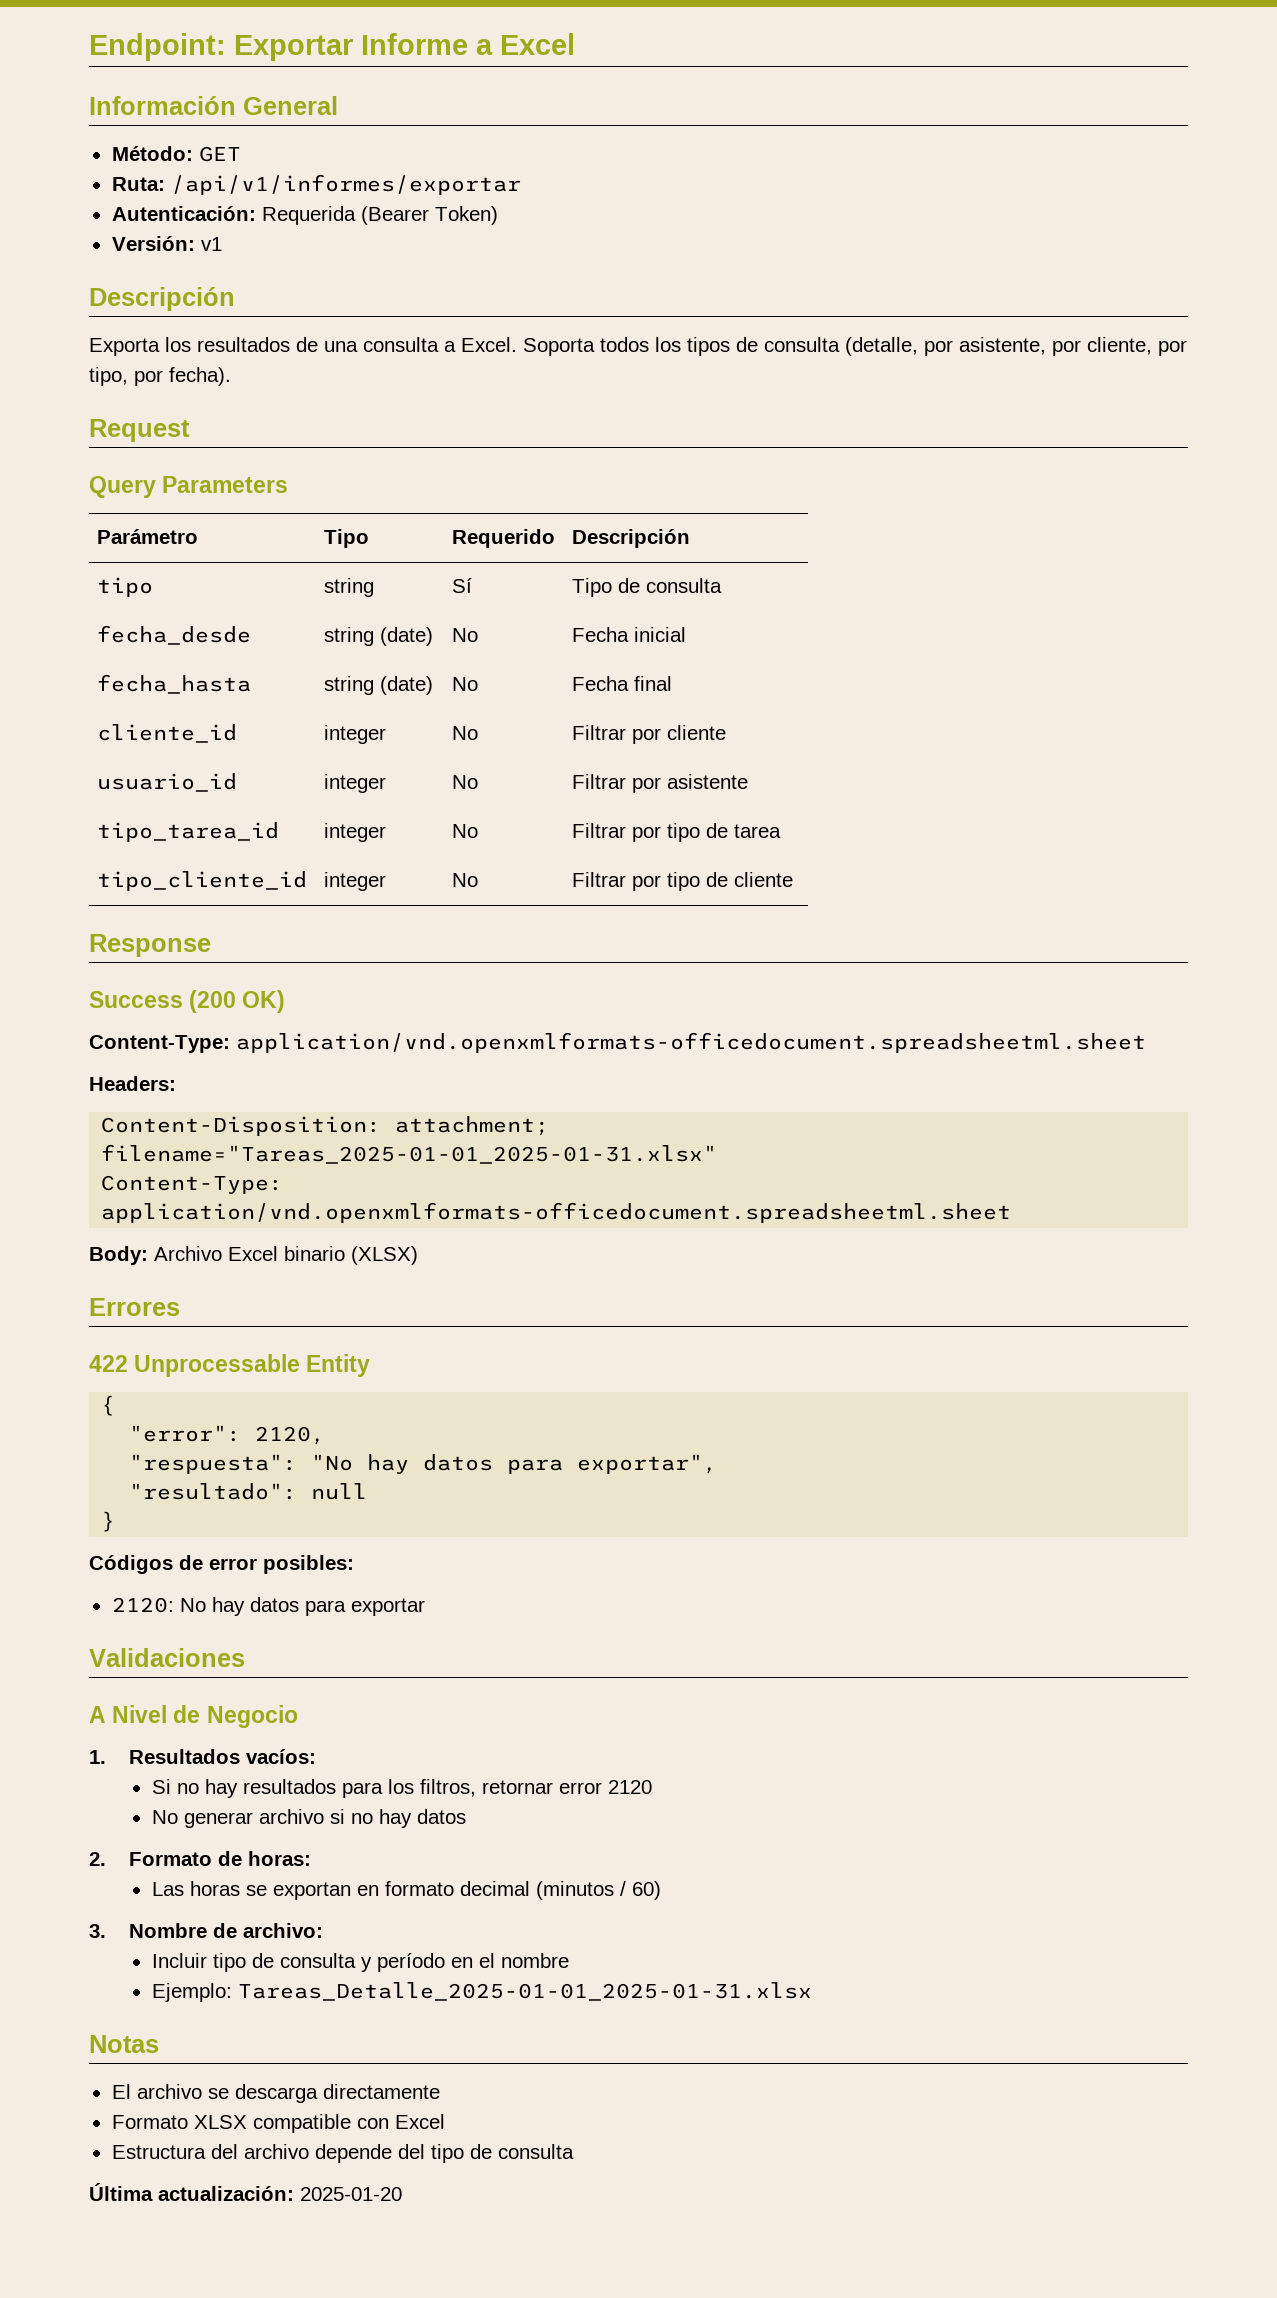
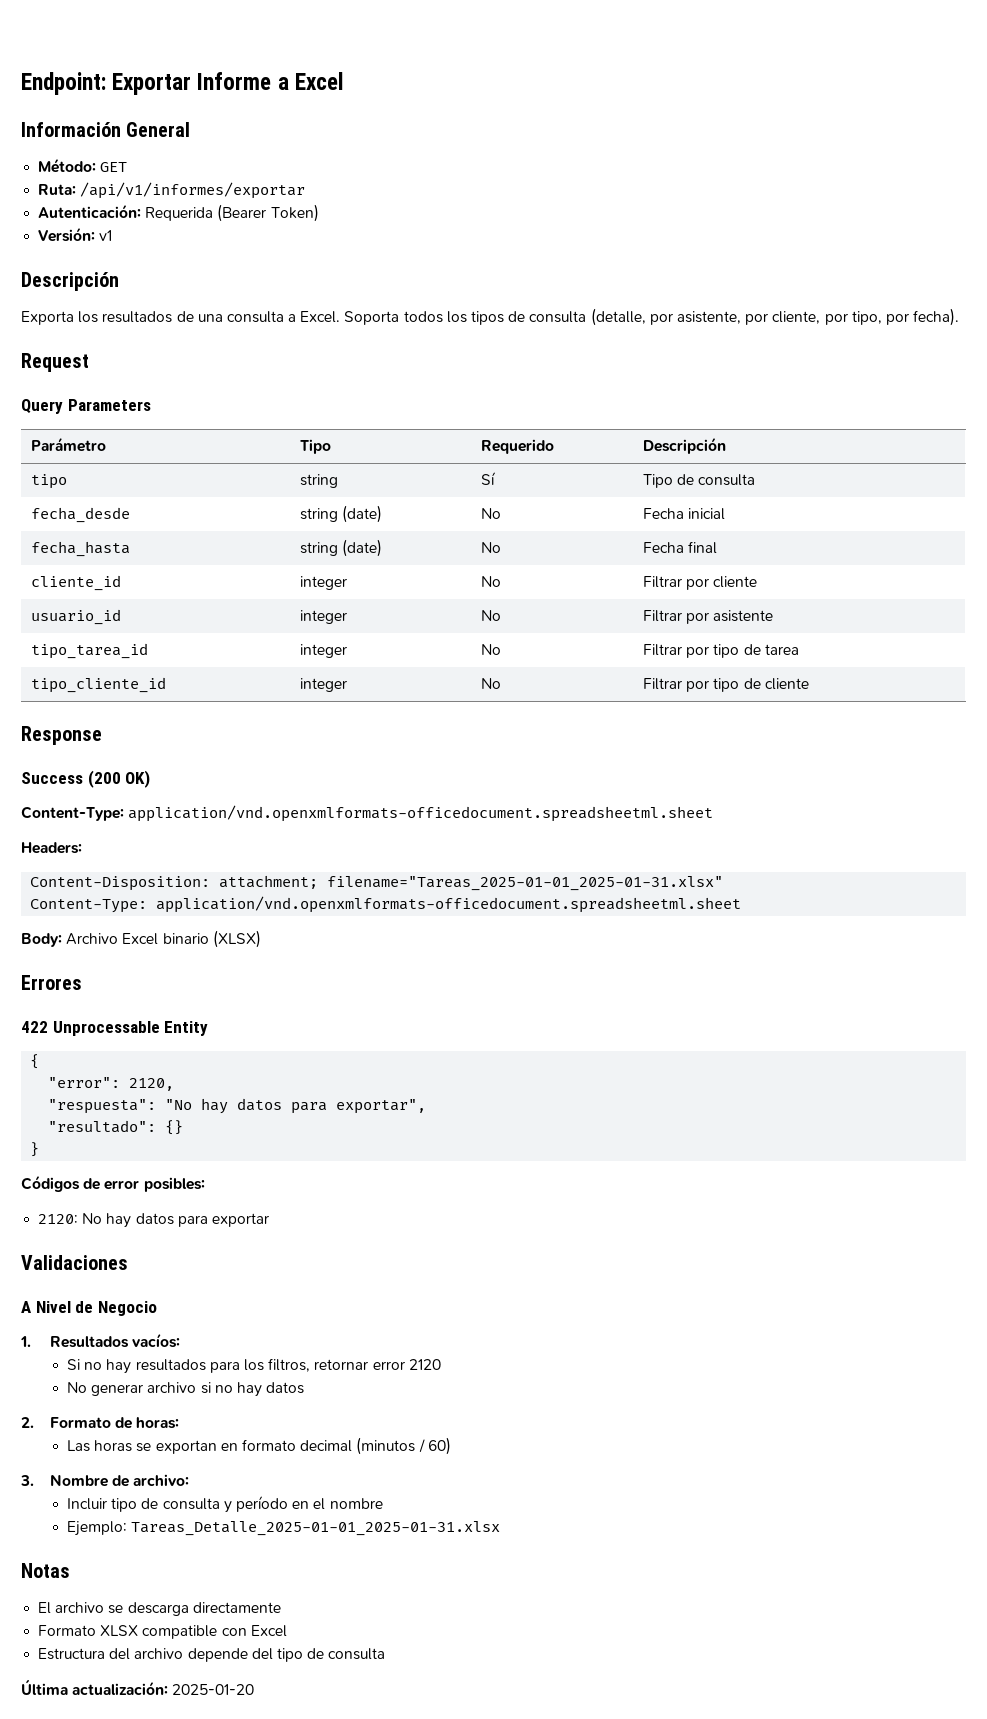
- "resultado": null
+ "resultado": {}

